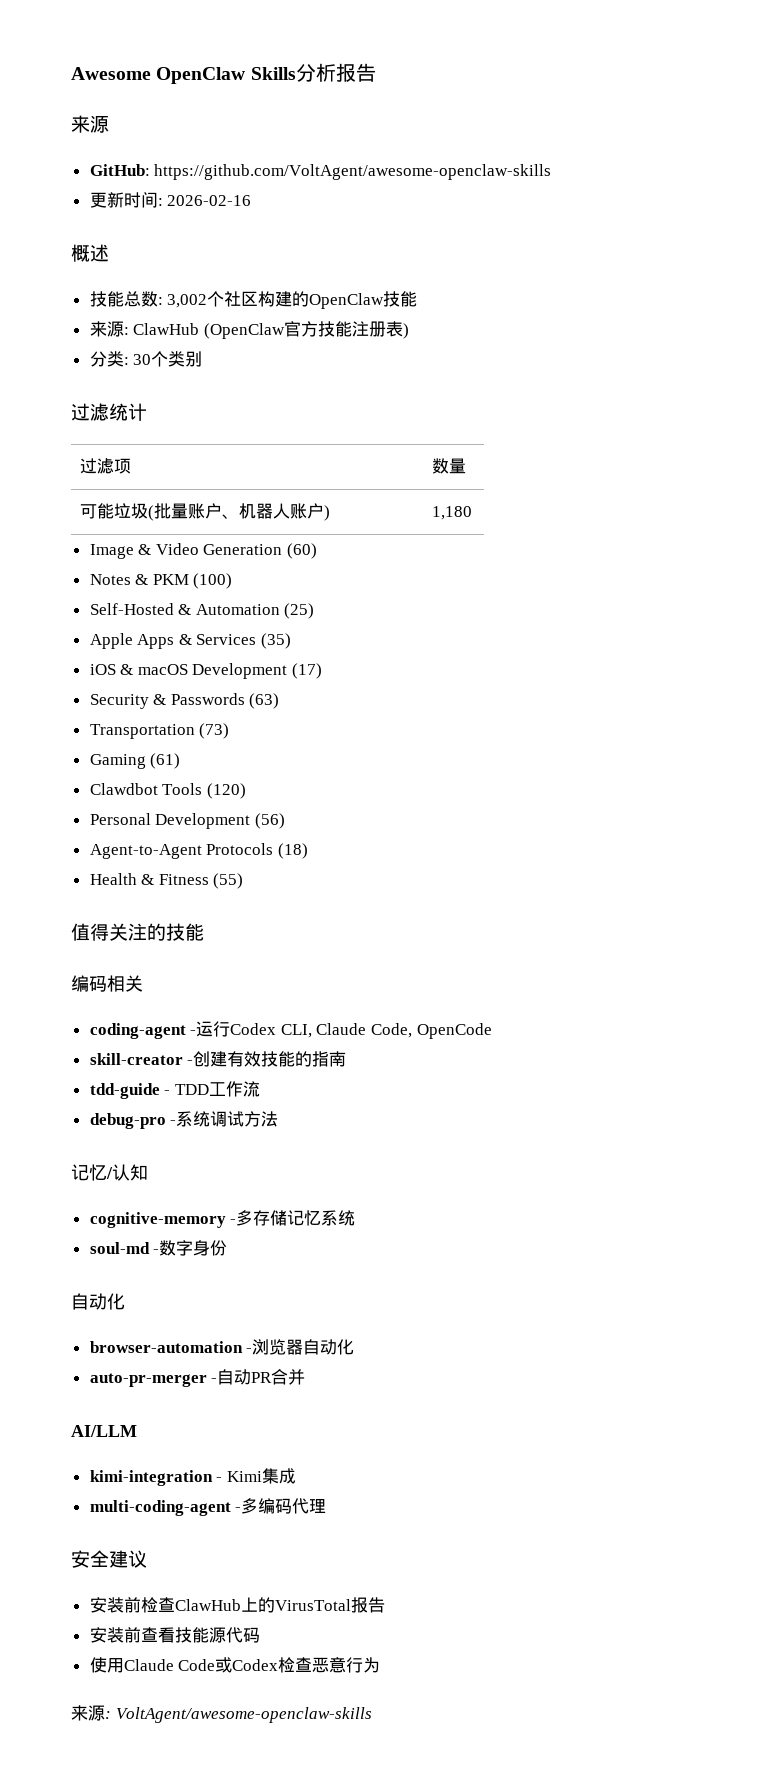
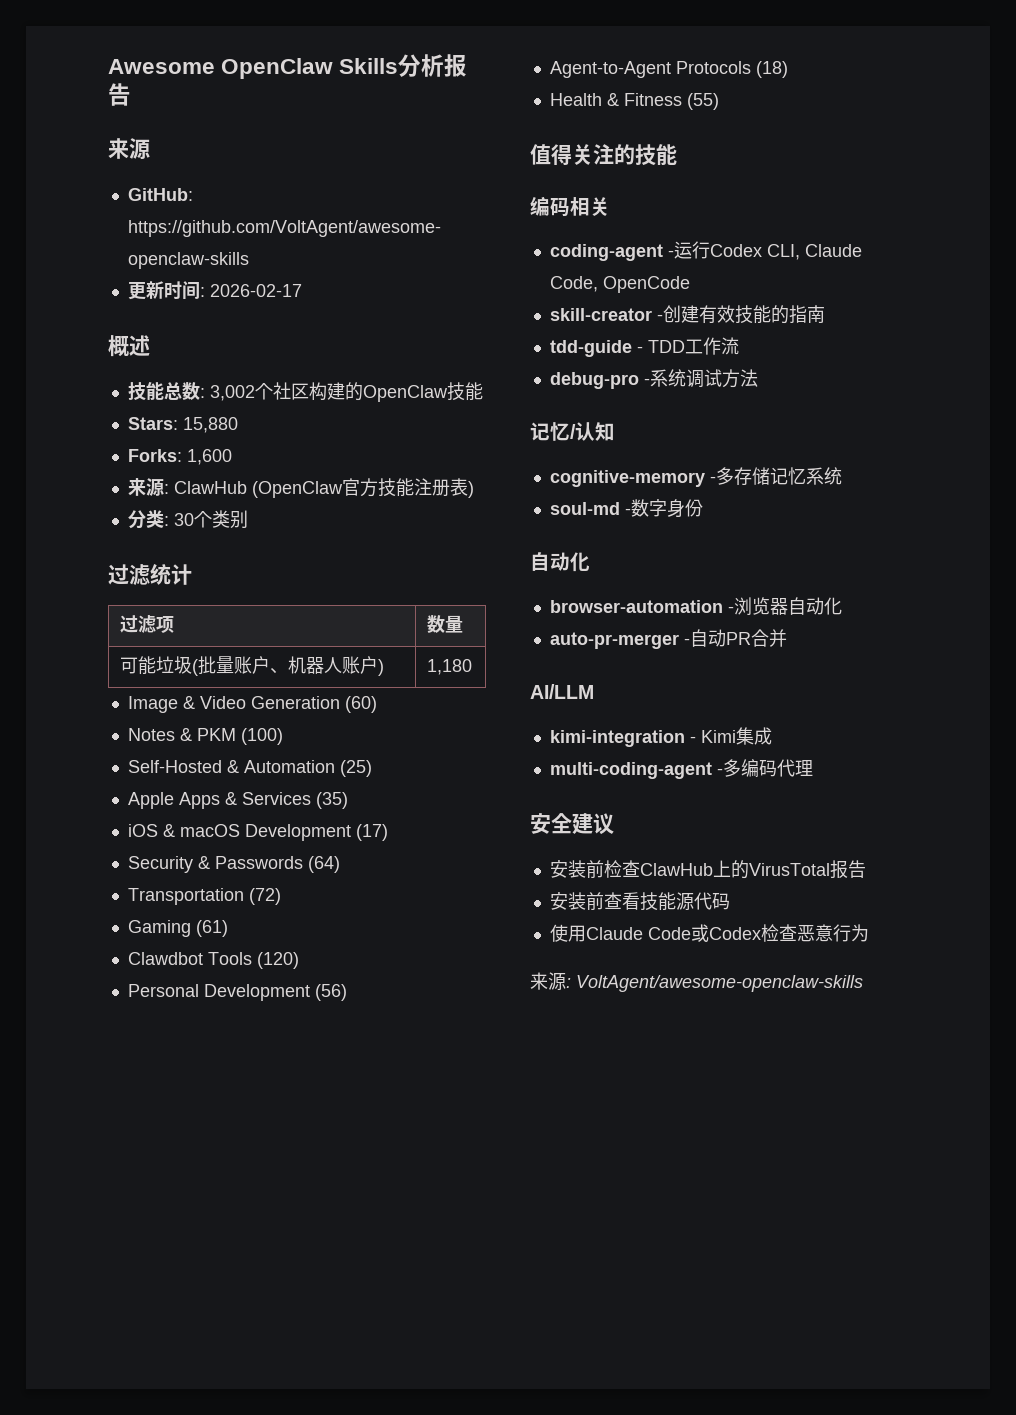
- 更新时间: 2026-02-16
+ 更新时间: 2026-02-17
+ Stars: 15,880
+ Forks: 1,600
- Security & Passwords (63)
+ Security & Passwords (64)
- Transportation (73)
+ Transportation (72)

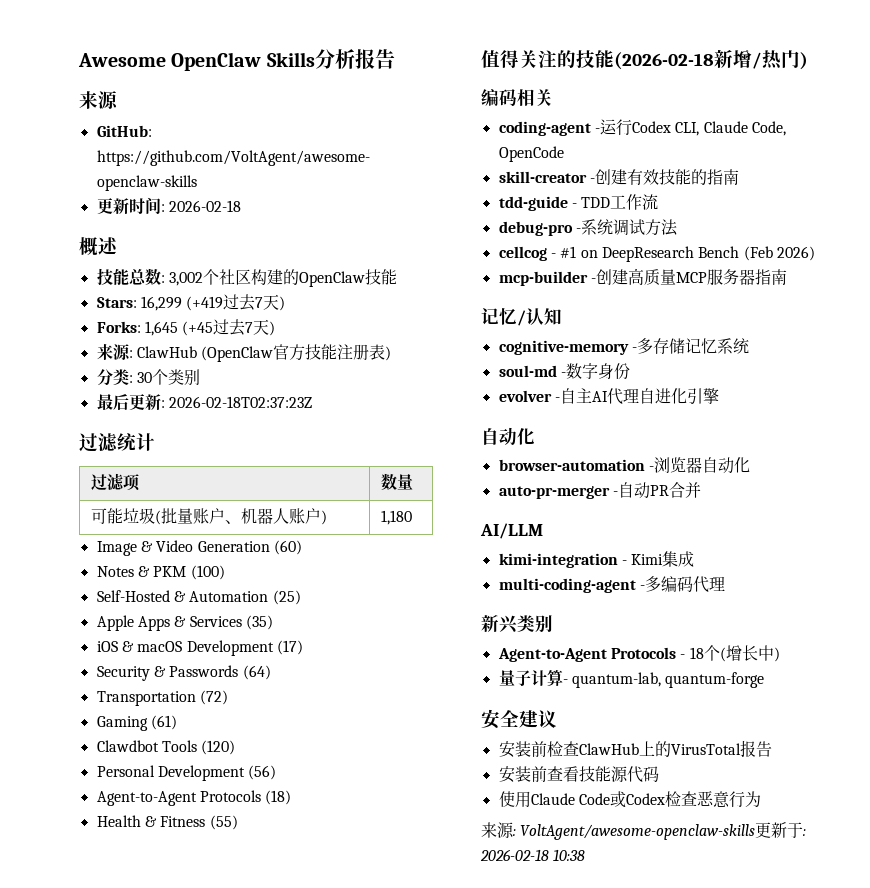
- 更新时间: 2026-02-17
+ 更新时间: 2026-02-18
- Stars: 15,880
- Forks: 1,600
+ Stars: 16,299 (+419过去7天)
+ Forks: 1,645 (+45过去7天)
+ 最后更新: 2026-02-18T02:37:23Z
- 值得关注的技能
+ 值得关注的技能(2026-02-18新增/热门)
+ cellcog - #1 on DeepResearch Bench (Feb 2026)
+ mcp-builder -创建高质量MCP服务器指南
+ evolver -自主AI代理自进化引擎
+ 新兴类别
+ Agent-to-Agent Protocols - 18个(增长中)
+ 量子计算- quantum-lab, quantum-forge
- 来源: VoltAgent/awesome-openclaw-skills
+ 来源: VoltAgent/awesome-openclaw-skills更新于: 2026-02-18 10:38

